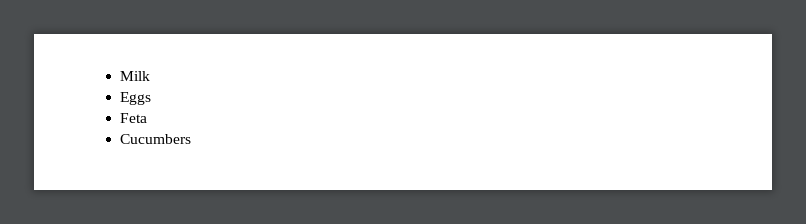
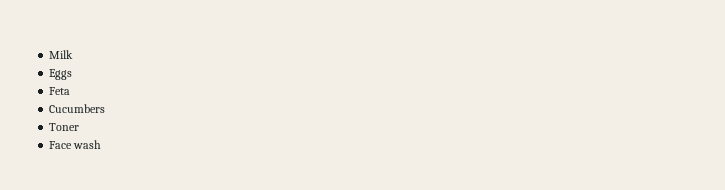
+ Toner
+ Face wash

